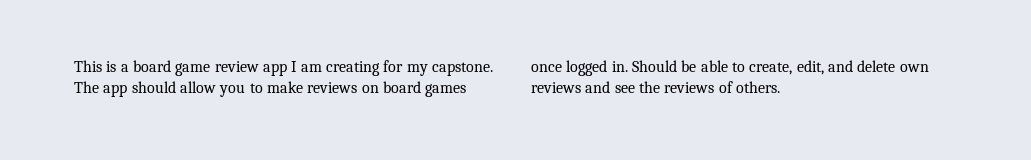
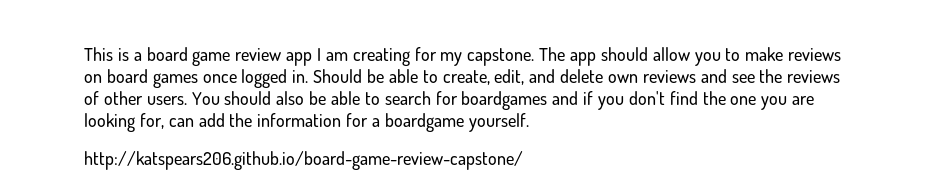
- Should be able to create, edit, and delete own reviews and see the reviews of others.
+ Should be able to create, edit, and delete own reviews and see the reviews of other users. You should also be able to search for boardgames and if you don't find the one you are looking for, can add the information for a boardgame yourself.
+ http://katspears206.github.io/board-game-review-capstone/

